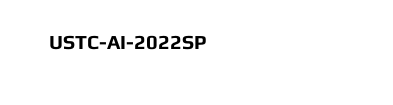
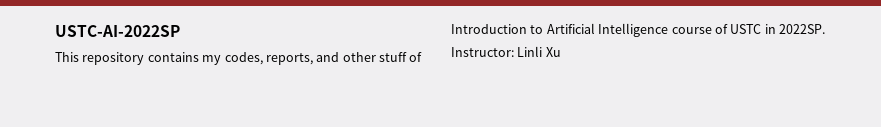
+ This repository contains my codes, reports, and other stuff of Introduction to Artificial Intelligence course of USTC in 2022SP.
+ Instructor: Linli Xu

